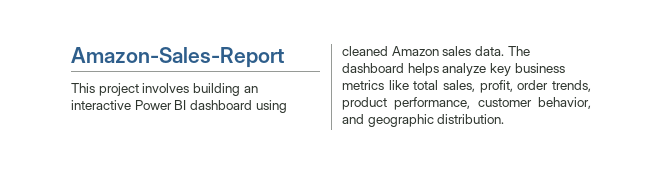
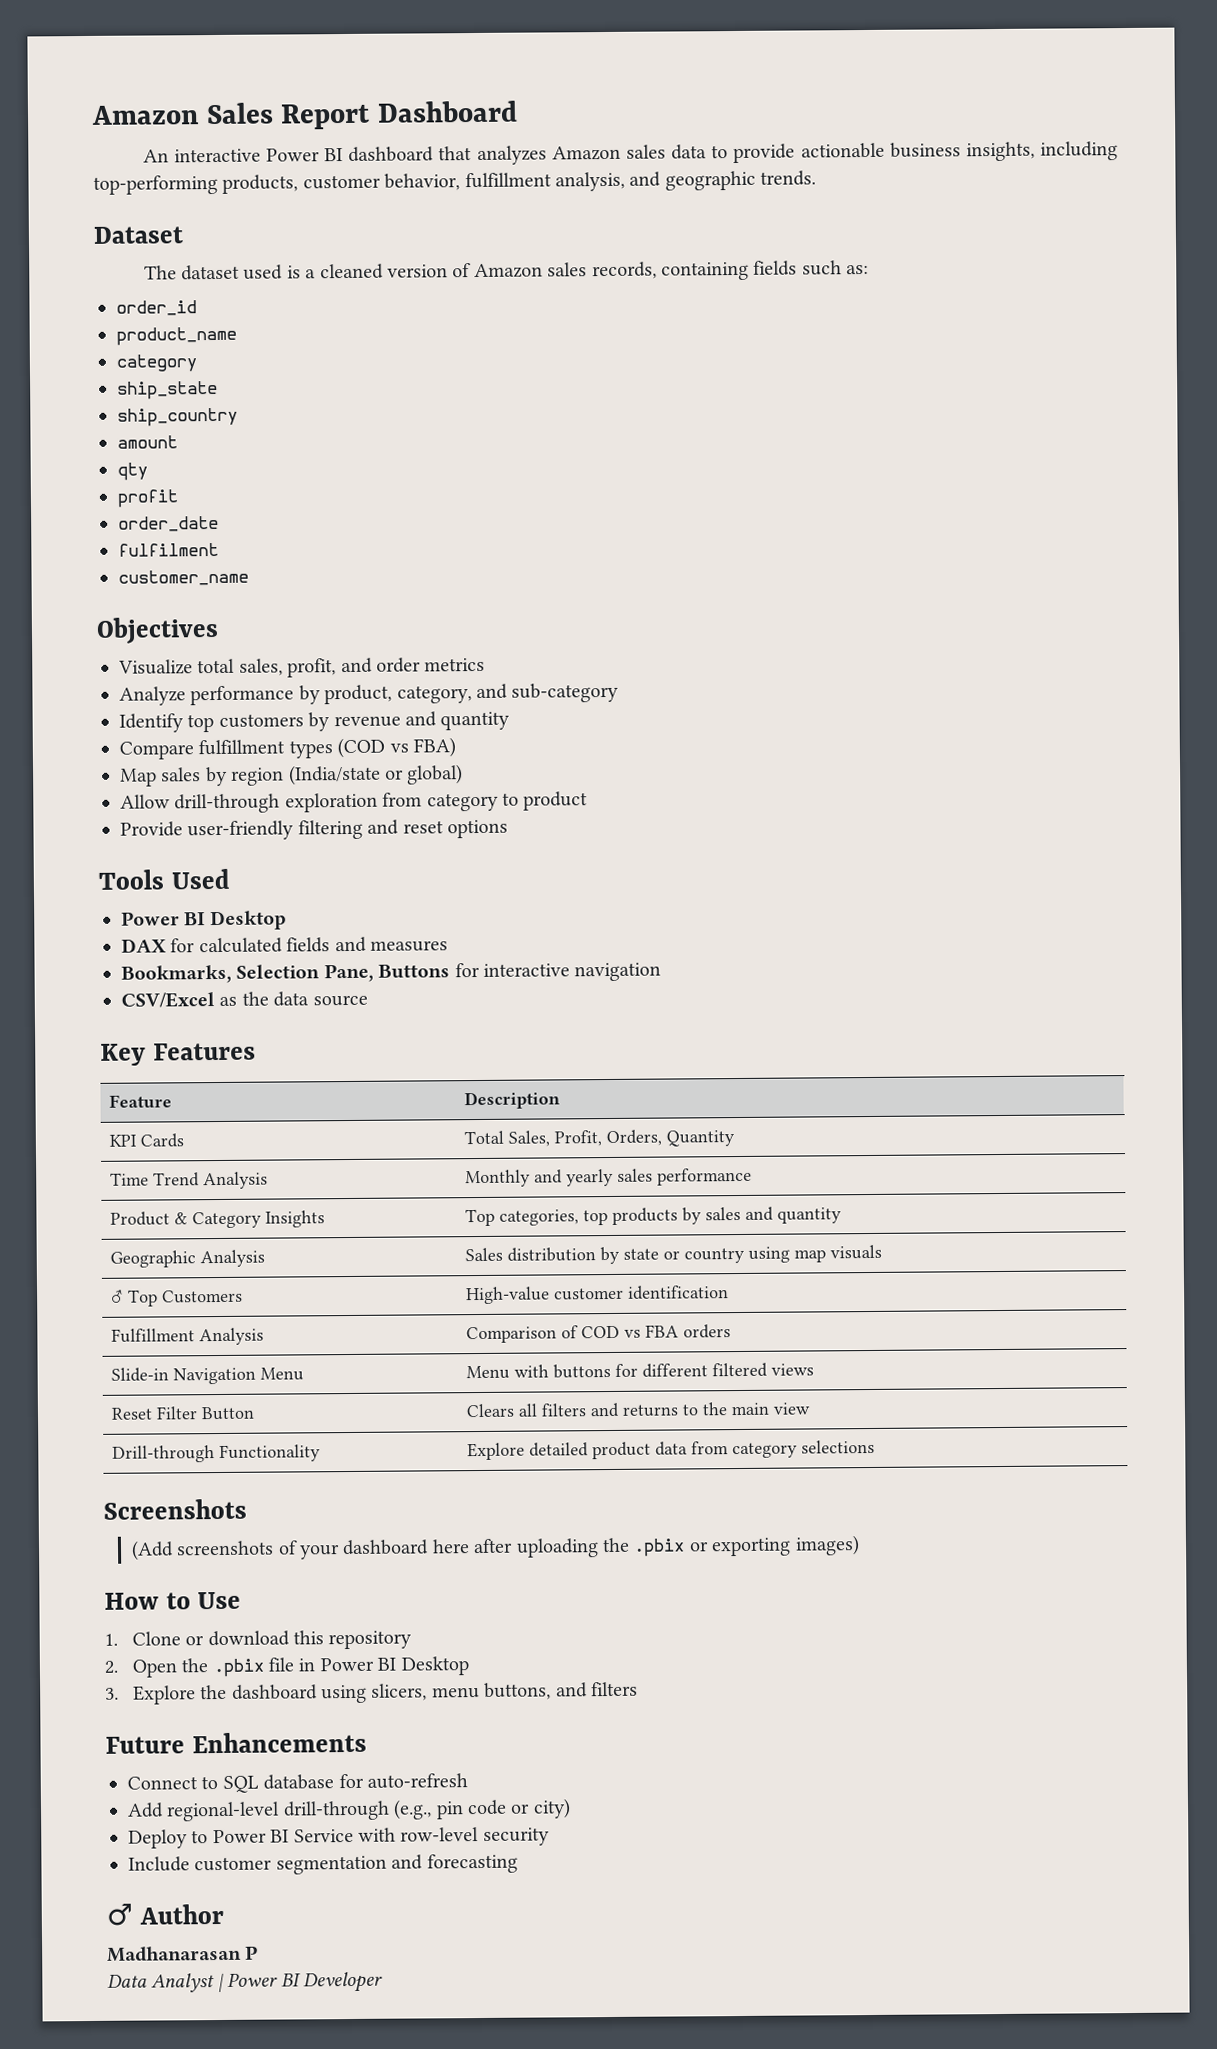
- Amazon-Sales-Report
- This project involves building an interactive Power BI dashboard using cleaned Amazon sales data. The dashboard helps analyze key business metrics like total sales, profit, order trends, product performance, customer behavior, and geographic distribution.
+ Amazon Sales Report Dashboard
+ An interactive Power BI dashboard that analyzes Amazon sales data to provide actionable business insights, including top-performing products, customer behavior, fulfillment analysis, and geographic trends.
+ Dataset
+ The dataset used is a cleaned version of Amazon sales records, containing fields such as:
+ order_id
+ product_name
+ category
+ ship_state
+ ship_country
+ amount
+ qty
+ profit
+ order_date
+ fulfilment
+ customer_name
+ Objectives
+ Visualize total sales, profit, and order metrics
+ Analyze performance by product, category, and sub-category
+ Identify top customers by revenue and quantity
+ Compare fulfillment types (COD vs FBA)
+ Map sales by region (India/state or global)
+ Allow drill-through exploration from category to product
+ Provide user-friendly filtering and reset options
+ Tools Used
+ Power BI Desktop
+ DAX for calculated fields and measures
+ Bookmarks, Selection Pane, Buttons for interactive navigation
+ CSV/Excel as the data source
+ Key Features
+ Feature | Description
+ KPI Cards | Total Sales, Profit, Orders, Quantity
+ Time Trend Analysis | Monthly and yearly sales performance
+ Product & Category Insights | Top categories, top products by sales and quantity
+ Geographic Analysis | Sales distribution by state or country using map visuals
+ ♂ Top Customers | High-value customer identification
+ Fulfillment Analysis | Comparison of COD vs FBA orders
+ Slide-in Navigation Menu | Menu with buttons for different filtered views
+ Reset Filter Button | Clears all filters and returns to the main view
+ Drill-through Functionality | Explore detailed product data from category selections
+ Screenshots
+ (Add screenshots of your dashboard here after uploading the .pbix or exporting images)
+ How to Use
+ 1. Clone or download this repository
+ 2. Open the .pbix file in Power BI Desktop
+ 3. Explore the dashboard using slicers, menu buttons, and filters
+ Future Enhancements
+ Connect to SQL database for auto-refresh
+ Add regional-level drill-through (e.g., pin code or city)
+ Deploy to Power BI Service with row-level security
+ Include customer segmentation and forecasting
+ ♂ Author
+ Madhanarasan P
+ Data Analyst | Power BI Developer

